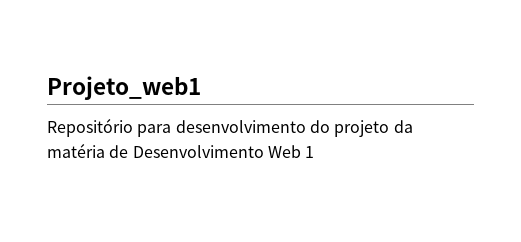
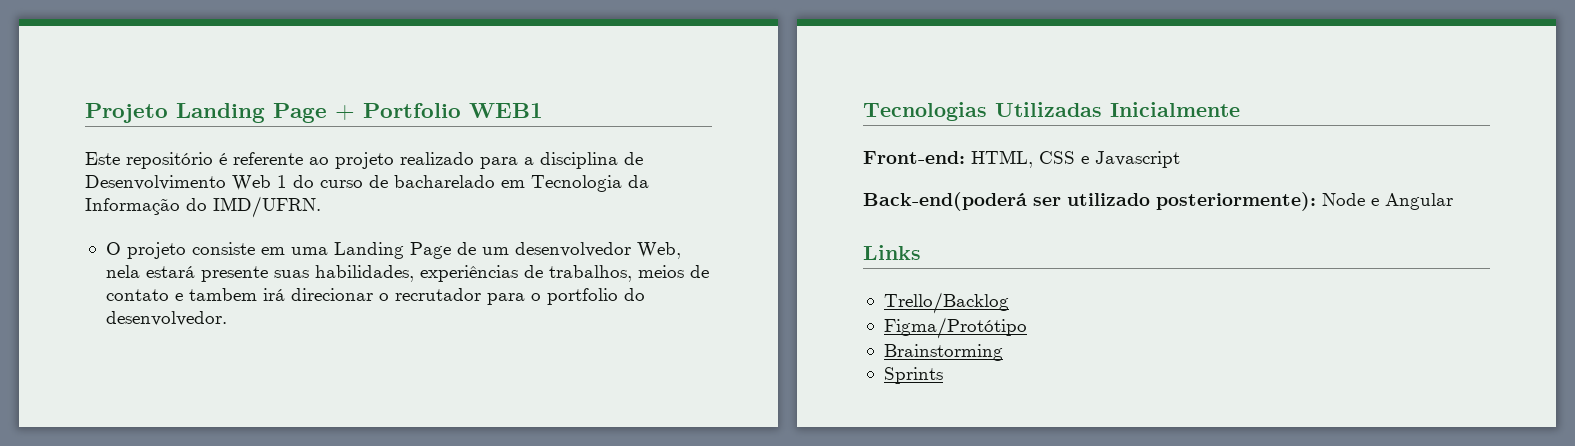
- Projeto_web1
- Repositório para desenvolvimento do projeto da matéria de Desenvolvimento Web 1
+ Projeto Landing Page + Portfolio WEB1
+ Este repositório é referente ao projeto realizado para a disciplina de Desenvolvimento Web 1 do curso de bacharelado em Tecnologia da Informação do IMD/UFRN.
+ O projeto consiste em uma Landing Page de um desenvolvedor Web, nela estará presente suas habilidades, experiências de trabalhos, meios de contato e tambem irá direcionar o recrutador para o portfolio do desenvolvedor.
+ Tecnologias Utilizadas Inicialmente
+ Front-end: HTML, CSS e Javascript
+ Back-end(poderá ser utilizado posteriormente): Node e Angular
+ Links
+ Trello/Backlog
+ Figma/Protótipo
+ Brainstorming
+ Sprints

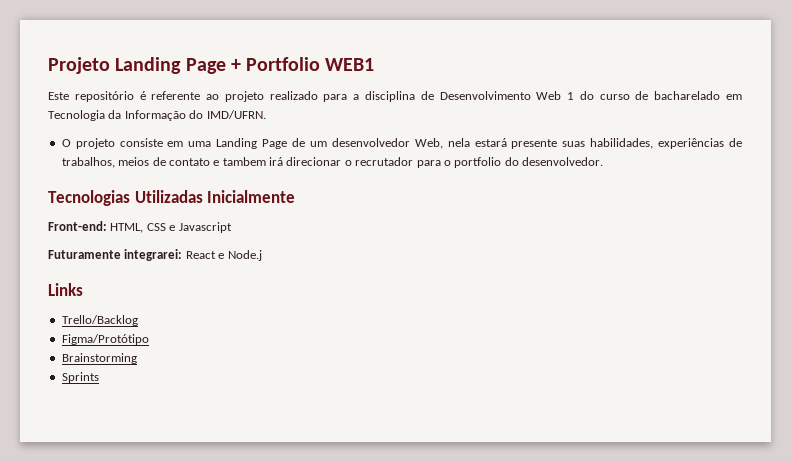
- Back-end(poderá ser utilizado posteriormente): Node e Angular
+ Futuramente integrarei: React e Node.j

